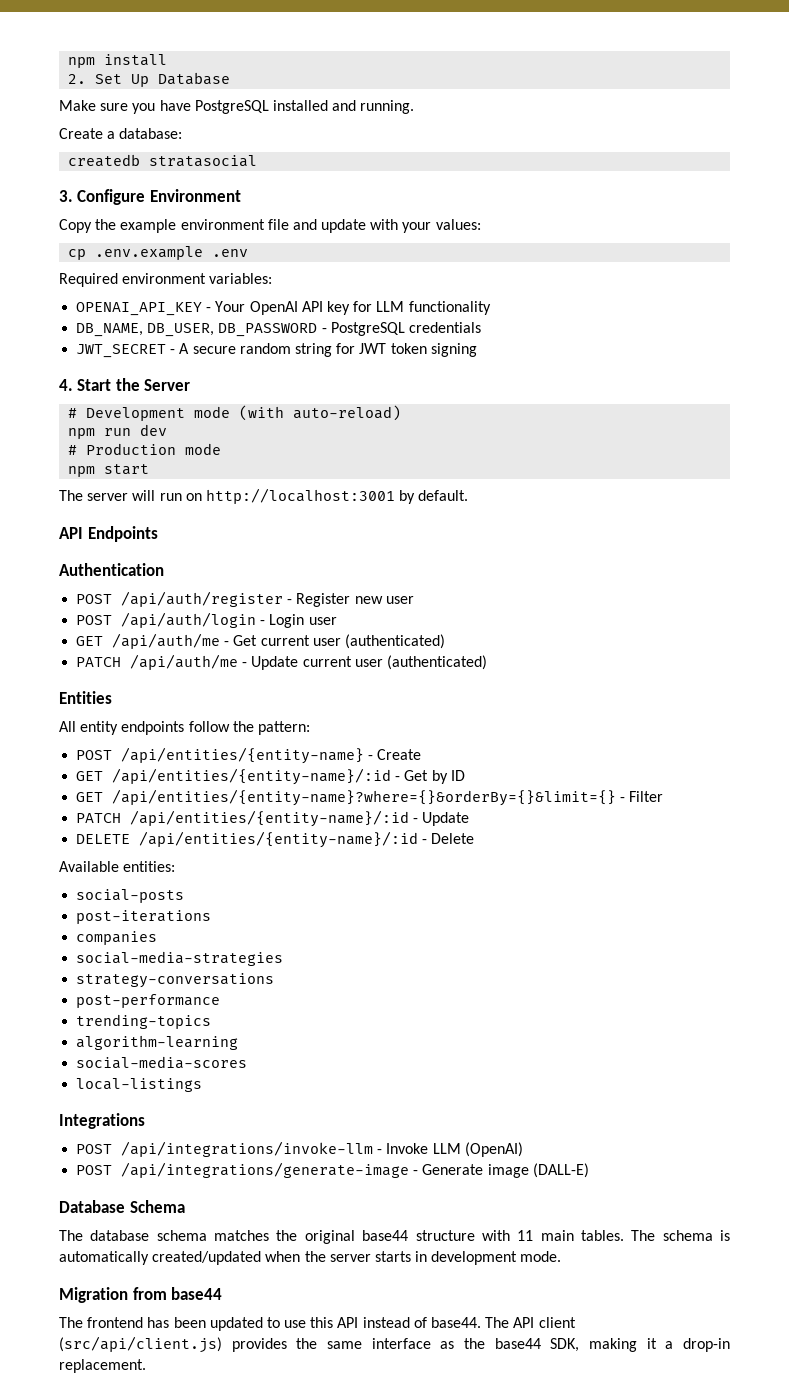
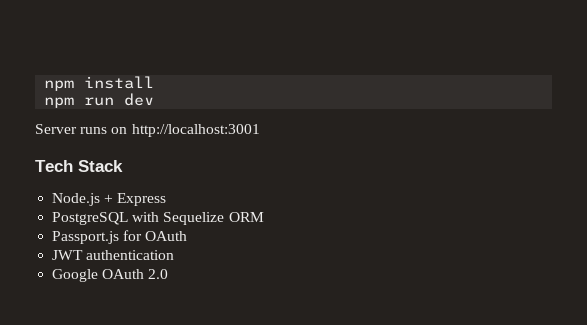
- 2. Set Up Database
- Make sure you have PostgreSQL installed and running.
- Create a database:
- createdb stratasocial
- 3. Configure Environment
- Copy the example environment file and update with your values:
- cp .env.example .env
- Required environment variables:
- OPENAI_API_KEY - Your OpenAI API key for LLM functionality
- DB_NAME, DB_USER, DB_PASSWORD - PostgreSQL credentials
- JWT_SECRET - A secure random string for JWT token signing
- 4. Start the Server
- # Development mode (with auto-reload)
  npm run dev
- # Production mode
- npm start
- The server will run on http://localhost:3001 by default.
- API Endpoints
- Authentication
- POST /api/auth/register - Register new user
- POST /api/auth/login - Login user
- GET /api/auth/me - Get current user (authenticated)
- PATCH /api/auth/me - Update current user (authenticated)
- Entities
- All entity endpoints follow the pattern:
- POST /api/entities/{entity-name} - Create
- GET /api/entities/{entity-name}/:id - Get by ID
- GET /api/entities/{entity-name}?where={}&orderBy={}&limit={} - Filter
- PATCH /api/entities/{entity-name}/:id - Update
- DELETE /api/entities/{entity-name}/:id - Delete
- Available entities:
- social-posts
- post-iterations
- companies
- social-media-strategies
- strategy-conversations
- post-performance
- trending-topics
- algorithm-learning
- social-media-scores
- local-listings
- Integrations
- POST /api/integrations/invoke-llm - Invoke LLM (OpenAI)
- POST /api/integrations/generate-image - Generate image (DALL-E)
- Database Schema
- The database schema matches the original base44 structure with 11 main tables. The schema is automatically created/updated when the server starts in development mode.
- Migration from base44
- The frontend has been updated to use this API instead of base44. The API client (src/api/client.js) provides the same interface as the base44 SDK, making it a drop-in replacement.
+ Server runs on http://localhost:3001
+ Tech Stack
+ Node.js + Express
+ PostgreSQL with Sequelize ORM
+ Passport.js for OAuth
+ JWT authentication
+ Google OAuth 2.0

